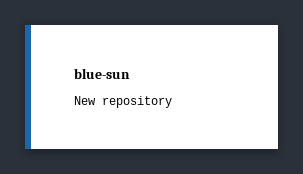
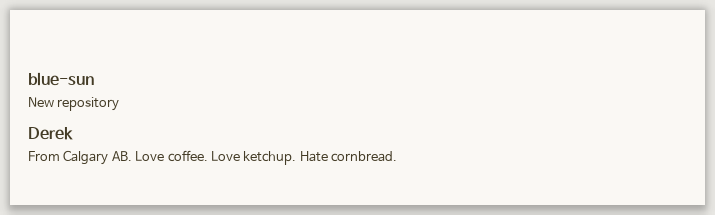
+ Derek
+ From Calgary AB. Love coffee. Love ketchup. Hate cornbread.

